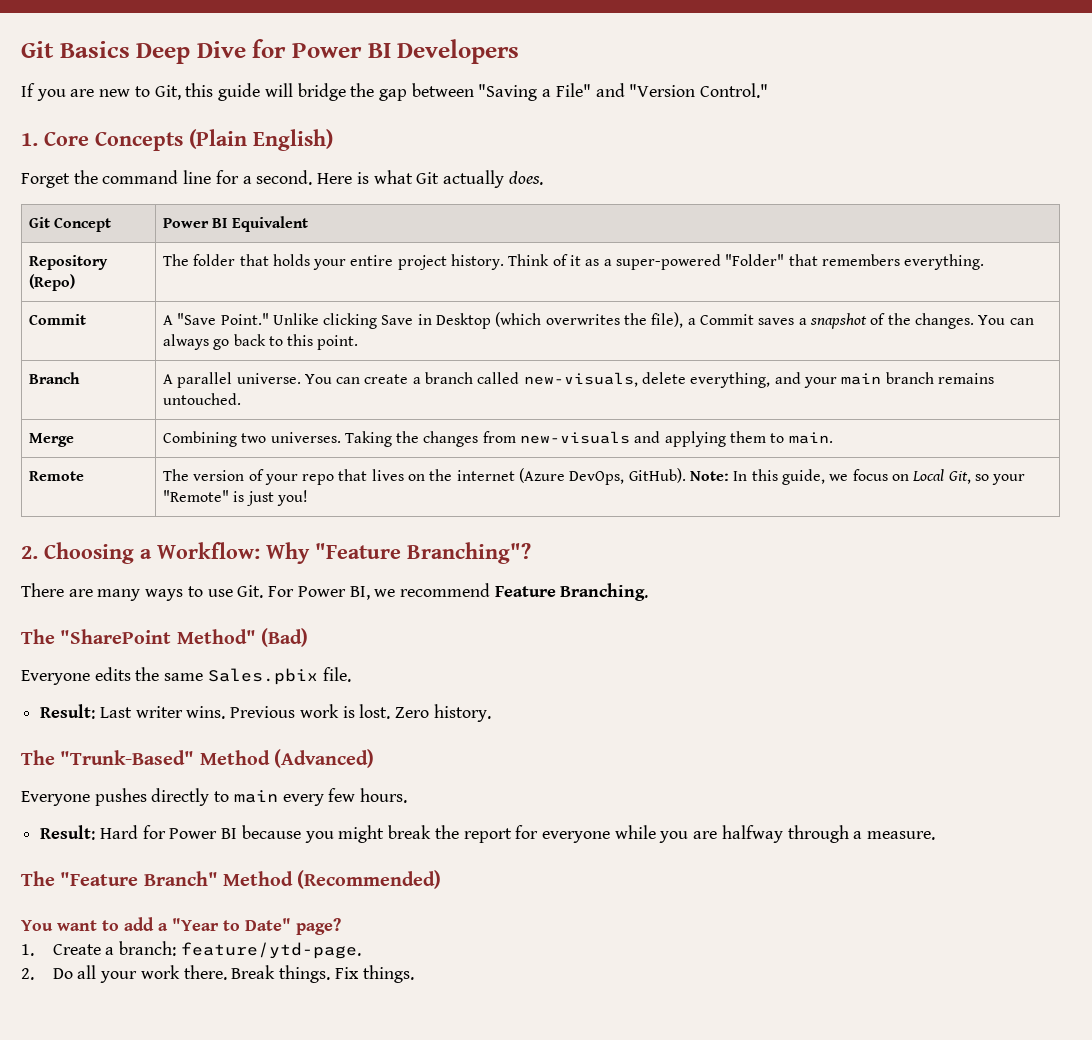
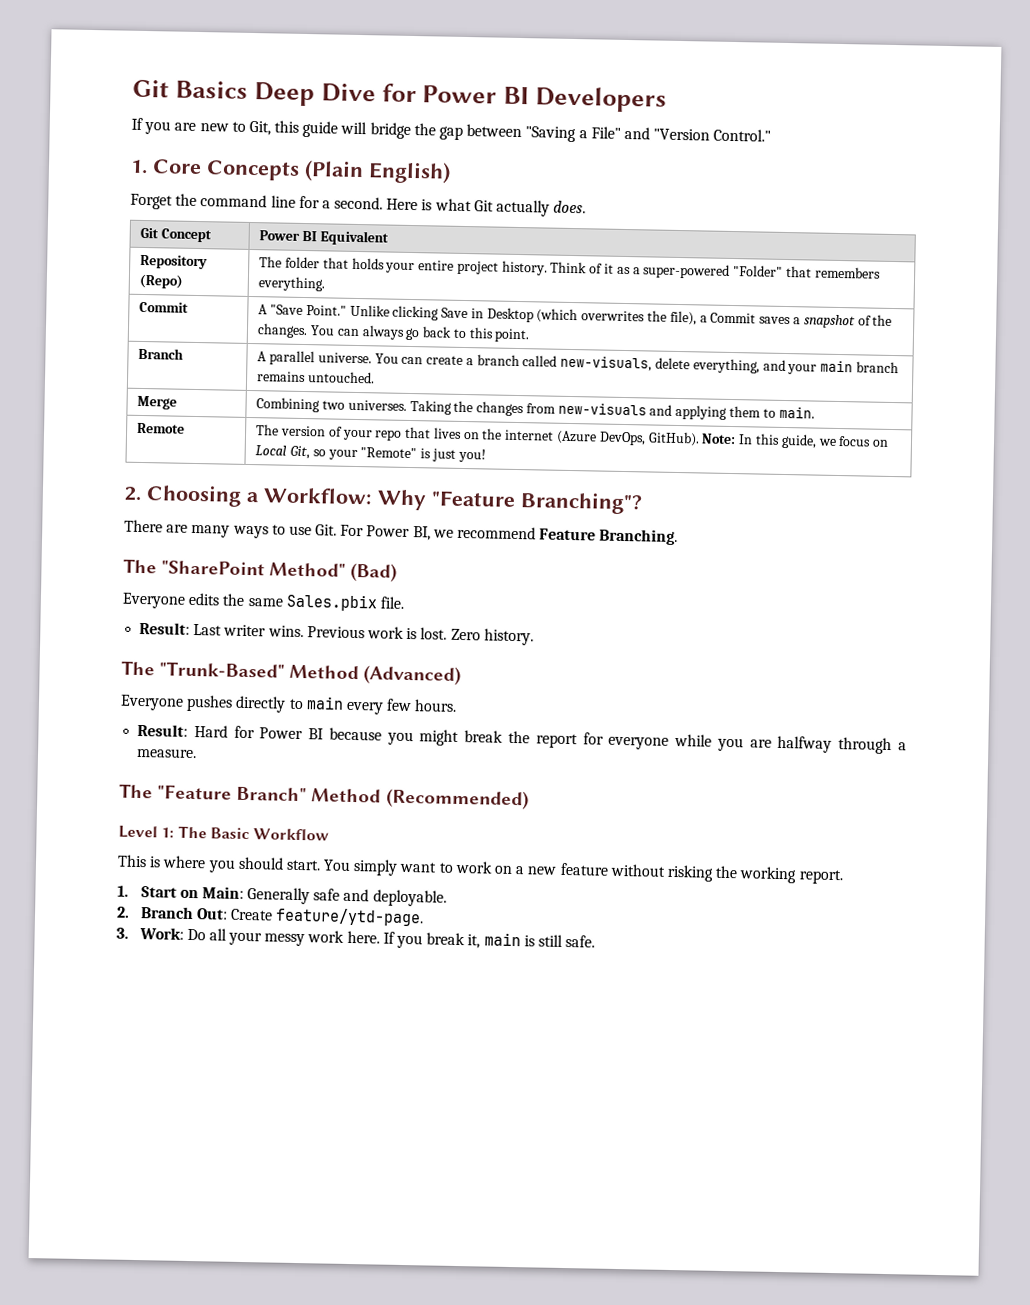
- You want to add a "Year to Date" page?
- 1. Create a branch: feature/ytd-page.
+ Level 1: The Basic Workflow
+ This is where you should start. You simply want to work on a new feature without risking the working report.
+ 1. Start on Main: Generally safe and deployable.
+ 2. Branch Out: Create feature/ytd-page.
- 2. Do all your work there. Break things. Fix things.
+ 3. Work: Do all your messy work here. If you break it, main is still safe.

